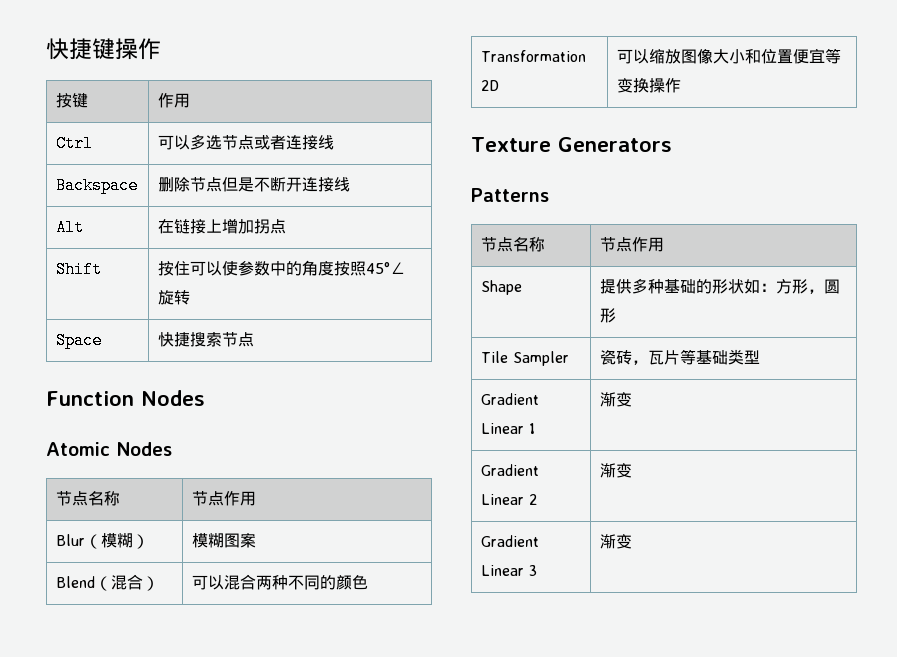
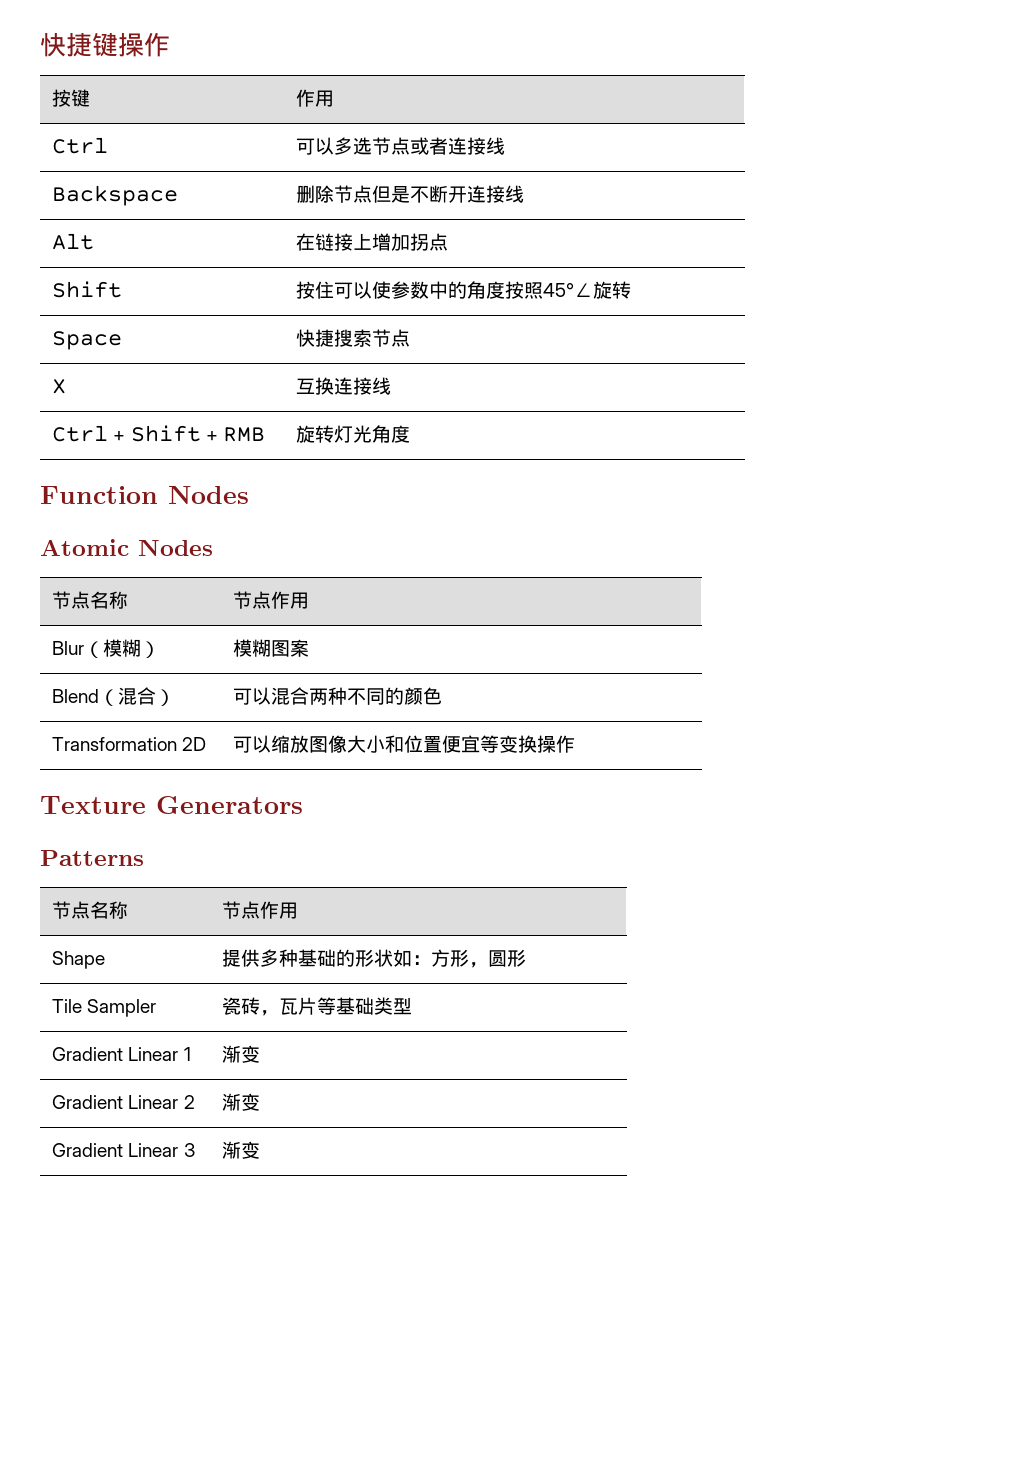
+ X | 互换连接线
+ Ctrl + Shift + RMB | 旋转灯光角度

